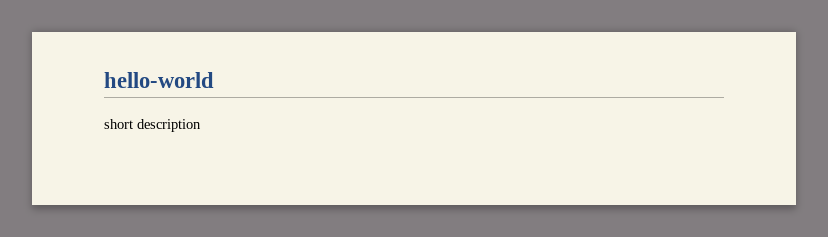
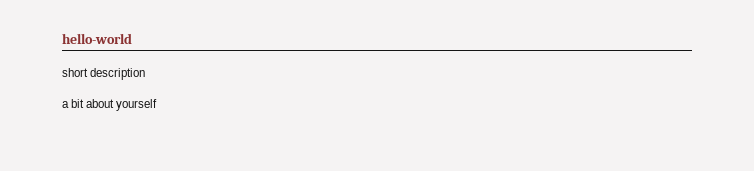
+ a bit about yourself

